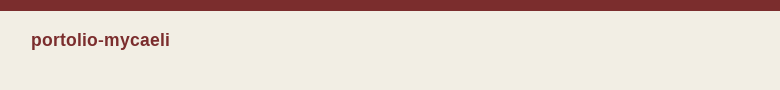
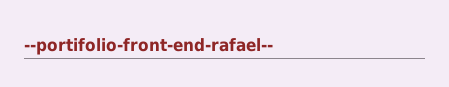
- portolio-mycaeli
+ --portifolio-front-end-rafael--

